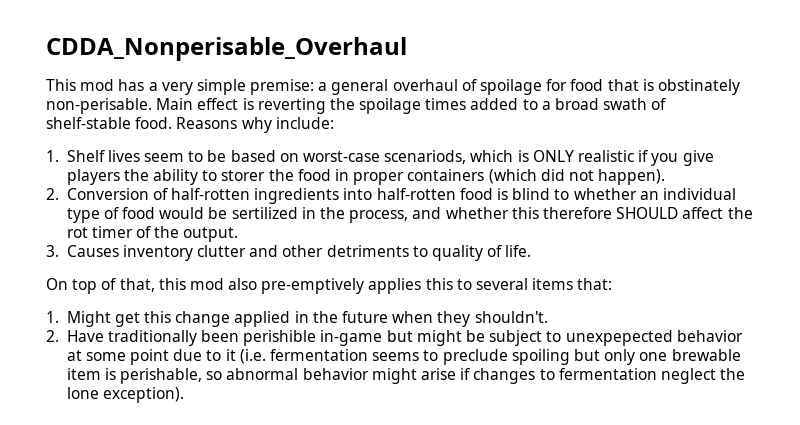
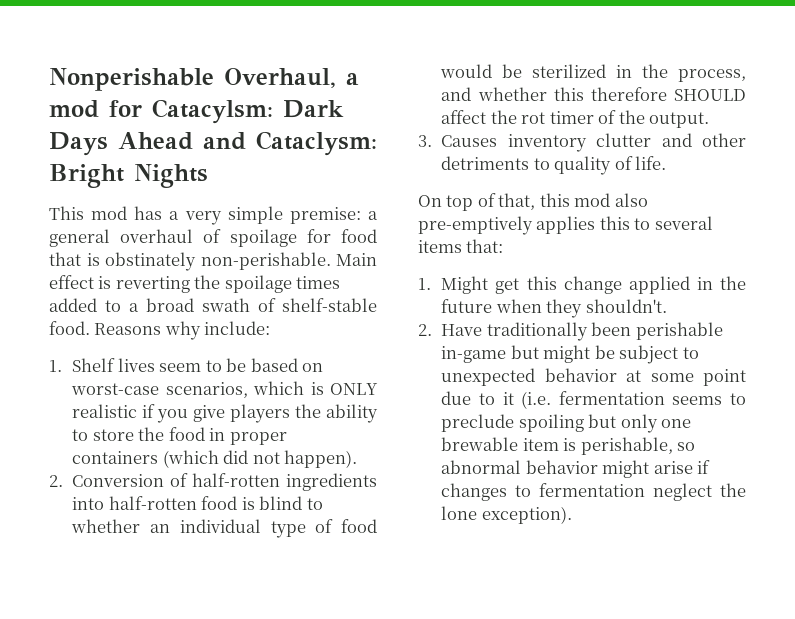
- CDDA_Nonperisable_Overhaul
+ Nonperishable Overhaul, a mod for Catacylsm: Dark Days Ahead and Cataclysm: Bright Nights
- This mod has a very simple premise: a general overhaul of spoilage for food that is obstinately non-perisable.
+ This mod has a very simple premise: a general overhaul of spoilage for food that is obstinately non-perishable.
- 1. Shelf lives seem to be based on worst-case scenariods, which is ONLY realistic if you give players the ability to storer the food in proper containers (which did not happen).
+ 1. Shelf lives seem to be based on worst-case scenarios, which is ONLY realistic if you give players the ability to store the food in proper containers (which did not happen).
- 2. Conversion of half-rotten ingredients into half-rotten food is blind to whether an individual type of food would be sertilized in the process, and whether this therefore SHOULD affect the rot timer of the output.
+ 2. Conversion of half-rotten ingredients into half-rotten food is blind to whether an individual type of food would be sterilized in the process, and whether this therefore SHOULD affect the rot timer of the output.
- 2. Have traditionally been perishible in-game but might be subject to unexpepected behavior at some point due to it (i.e. fermentation seems to preclude spoiling but only one brewable item is perishable, so abnormal behavior might arise if changes to fermentation neglect the lone exception).
+ 2. Have traditionally been perishable in-game but might be subject to unexpected behavior at some point due to it (i.e. fermentation seems to preclude spoiling but only one brewable item is perishable, so abnormal behavior might arise if changes to fermentation neglect the lone exception).

